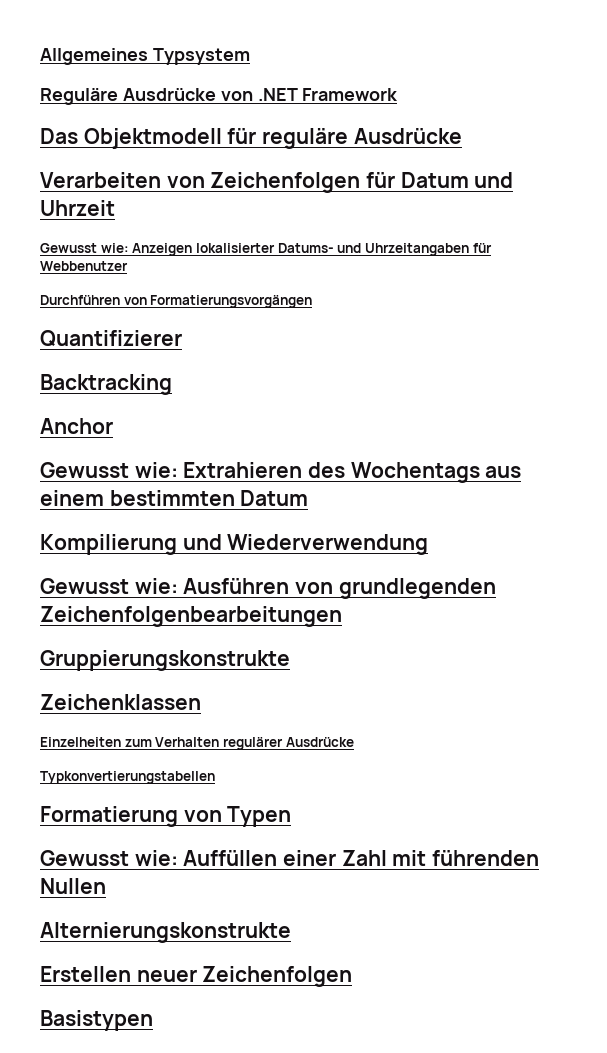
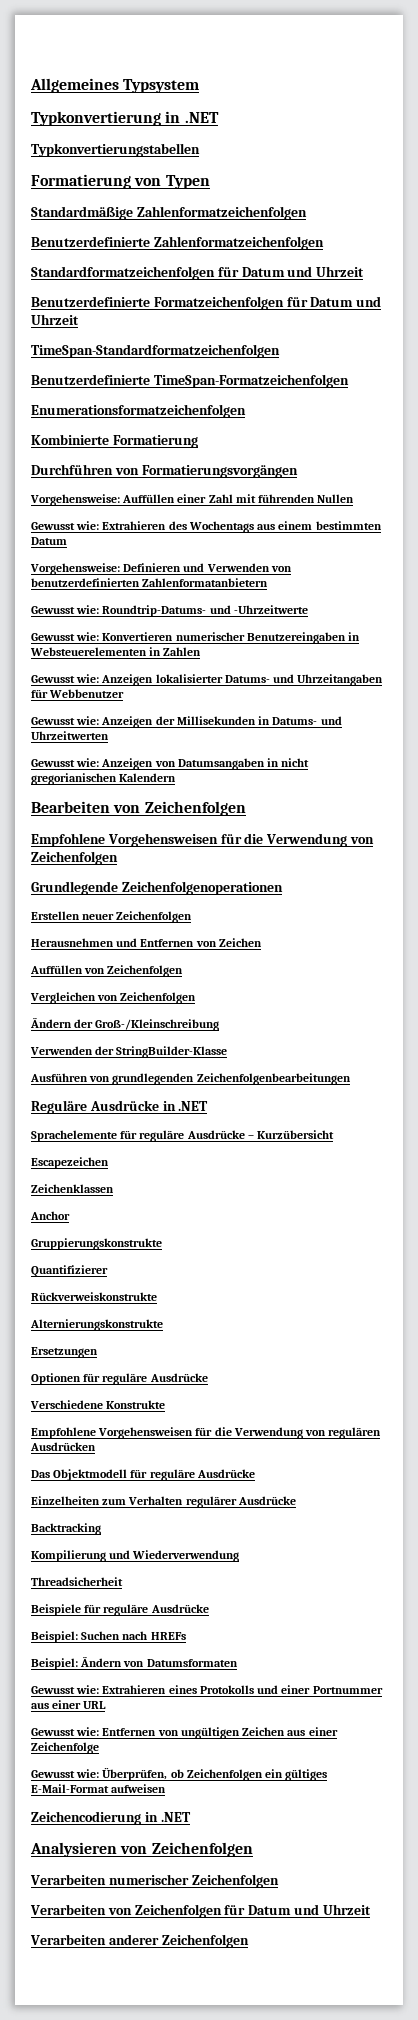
- Reguläre Ausdrücke von .NET Framework
- Das Objektmodell für reguläre Ausdrücke
- Verarbeiten von Zeichenfolgen für Datum und Uhrzeit
+ Typkonvertierung in .NET
+ Typkonvertierungstabellen
+ Formatierung von Typen
+ Standardmäßige Zahlenformatzeichenfolgen
+ Benutzerdefinierte Zahlenformatzeichenfolgen
+ Standardformatzeichenfolgen für Datum und Uhrzeit
+ Benutzerdefinierte Formatzeichenfolgen für Datum und Uhrzeit
+ TimeSpan-Standardformatzeichenfolgen
+ Benutzerdefinierte TimeSpan-Formatzeichenfolgen
+ Enumerationsformatzeichenfolgen
+ Kombinierte Formatierung
+ Durchführen von Formatierungsvorgängen
+ Vorgehensweise: Auffüllen einer Zahl mit führenden Nullen
+ Gewusst wie: Extrahieren des Wochentags aus einem bestimmten Datum
+ Vorgehensweise: Definieren und Verwenden von benutzerdefinierten Zahlenformatanbietern
+ Gewusst wie: Roundtrip-Datums- und -Uhrzeitwerte
+ Gewusst wie: Konvertieren numerischer Benutzereingaben in Websteuerelementen in Zahlen
- Durchführen von Formatierungsvorgängen
+ Gewusst wie: Anzeigen der Millisekunden in Datums- und Uhrzeitwerten
+ Gewusst wie: Anzeigen von Datumsangaben in nicht gregorianischen Kalendern
+ Bearbeiten von Zeichenfolgen
+ Empfohlene Vorgehensweisen für die Verwendung von Zeichenfolgen
+ Grundlegende Zeichenfolgenoperationen
+ Erstellen neuer Zeichenfolgen
+ Herausnehmen und Entfernen von Zeichen
+ Auffüllen von Zeichenfolgen
+ Vergleichen von Zeichenfolgen
+ Ändern der Groß-/Kleinschreibung
+ Verwenden der StringBuilder-Klasse
+ Ausführen von grundlegenden Zeichenfolgenbearbeitungen
+ Reguläre Ausdrücke in .NET
+ Sprachelemente für reguläre Ausdrücke – Kurzübersicht
+ Escapezeichen
+ Zeichenklassen
+ Anchor
+ Gruppierungskonstrukte
  Quantifizierer
- Backtracking
- Anchor
- Gewusst wie: Extrahieren des Wochentags aus einem bestimmten Datum
- Kompilierung und Wiederverwendung
- Gewusst wie: Ausführen von grundlegenden Zeichenfolgenbearbeitungen
- Gruppierungskonstrukte
- Zeichenklassen
+ Rückverweiskonstrukte
+ Alternierungskonstrukte
+ Ersetzungen
+ Optionen für reguläre Ausdrücke
+ Verschiedene Konstrukte
+ Empfohlene Vorgehensweisen für die Verwendung von regulären Ausdrücken
+ Das Objektmodell für reguläre Ausdrücke
- Typkonvertierungstabellen
- Formatierung von Typen
- Gewusst wie: Auffüllen einer Zahl mit führenden Nullen
- Alternierungskonstrukte
- Erstellen neuer Zeichenfolgen
- Basistypen
+ Backtracking
+ Kompilierung und Wiederverwendung
+ Threadsicherheit
+ Beispiele für reguläre Ausdrücke
+ Beispiel: Suchen nach HREFs
+ Beispiel: Ändern von Datumsformaten
+ Gewusst wie: Extrahieren eines Protokolls und einer Portnummer aus einer URL
+ Gewusst wie: Entfernen von ungültigen Zeichen aus einer Zeichenfolge
+ Gewusst wie: Überprüfen, ob Zeichenfolgen ein gültiges E-Mail-Format aufweisen
+ Zeichencodierung in .NET
+ Analysieren von Zeichenfolgen
+ Verarbeiten numerischer Zeichenfolgen
+ Verarbeiten von Zeichenfolgen für Datum und Uhrzeit
+ Verarbeiten anderer Zeichenfolgen

